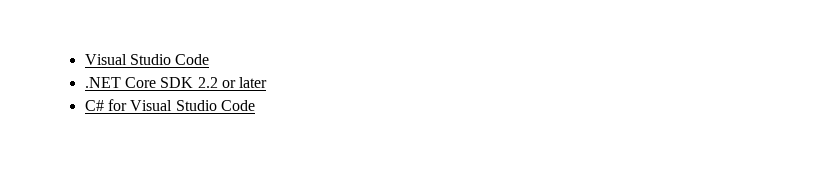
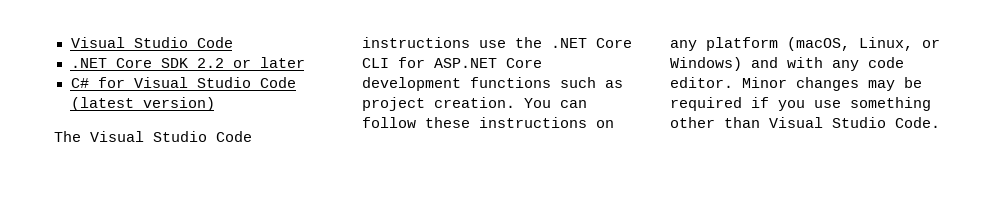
- C# for Visual Studio Code
+ C# for Visual Studio Code (latest version)
+ The Visual Studio Code instructions use the .NET Core CLI for ASP.NET Core development functions such as project creation. You can follow these instructions on any platform (macOS, Linux, or Windows) and with any code editor. Minor changes may be required if you use something other than Visual Studio Code.

